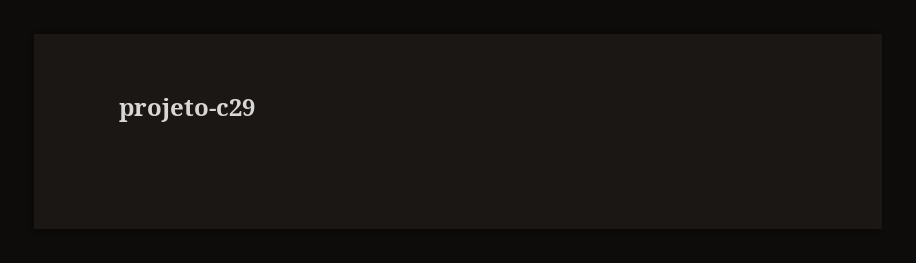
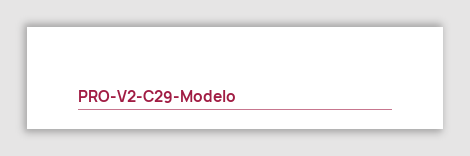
- projeto-c29
+ PRO-V2-C29-Modelo

